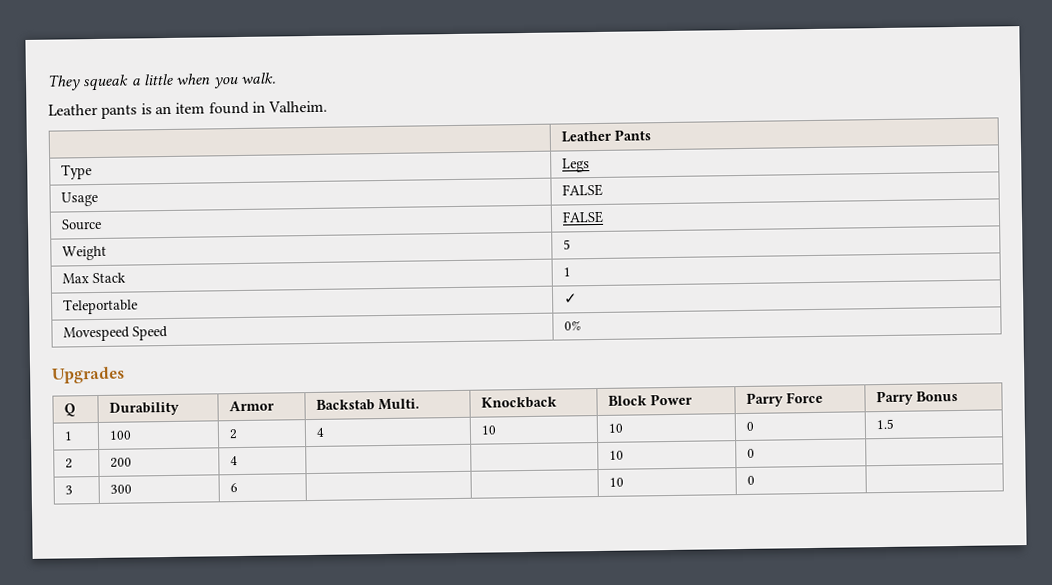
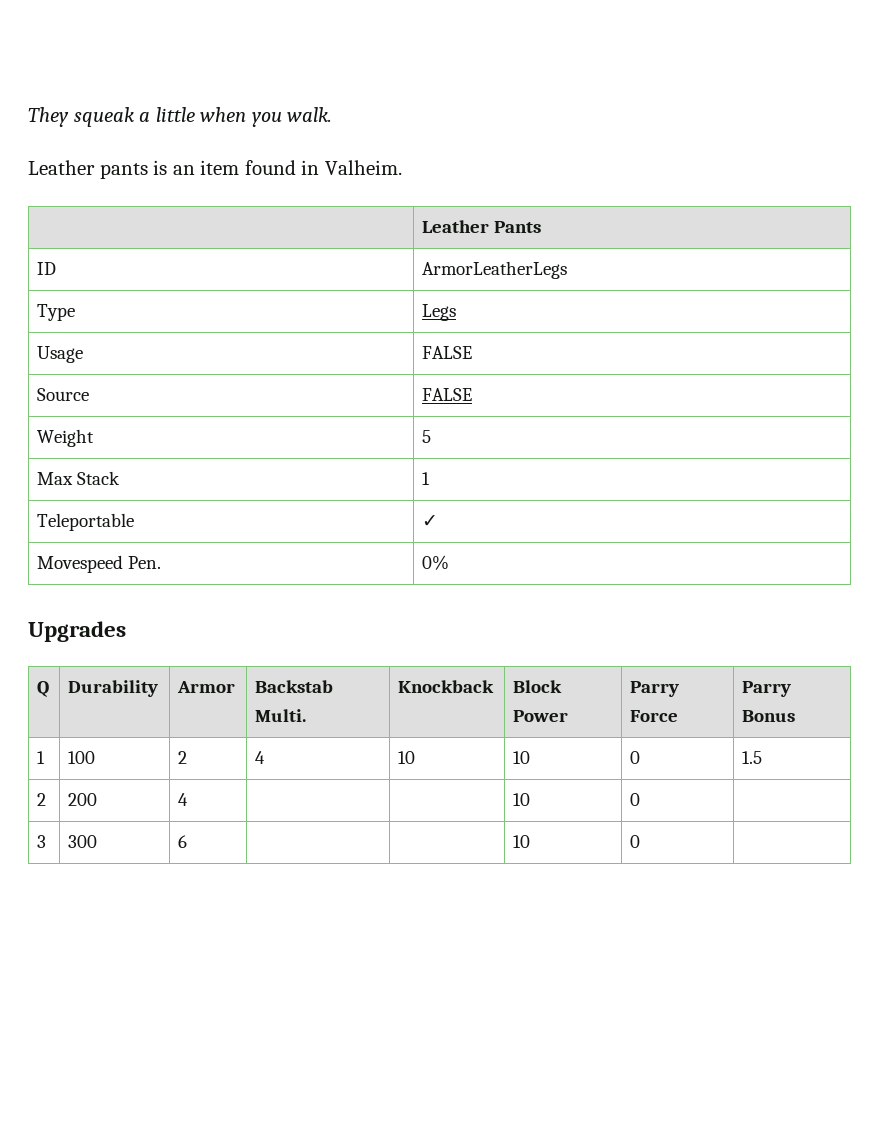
+ ID | ArmorLeatherLegs
- Movespeed Speed | 0%
+ Movespeed Pen. | 0%

